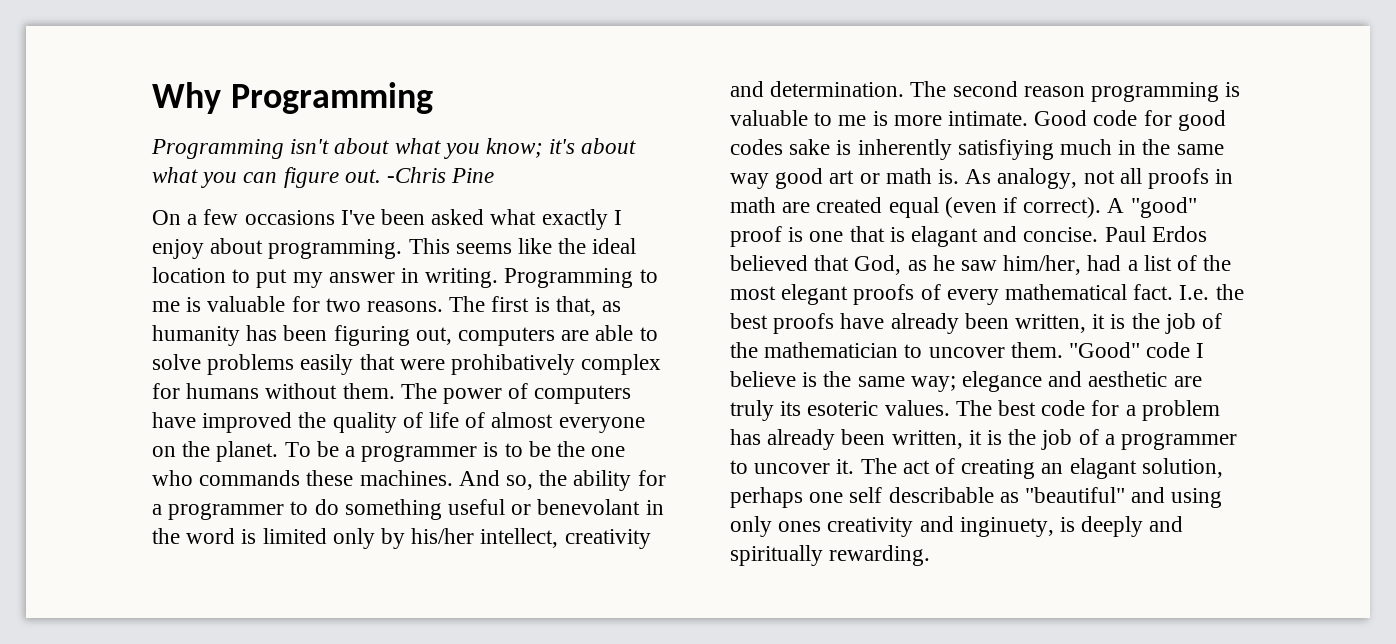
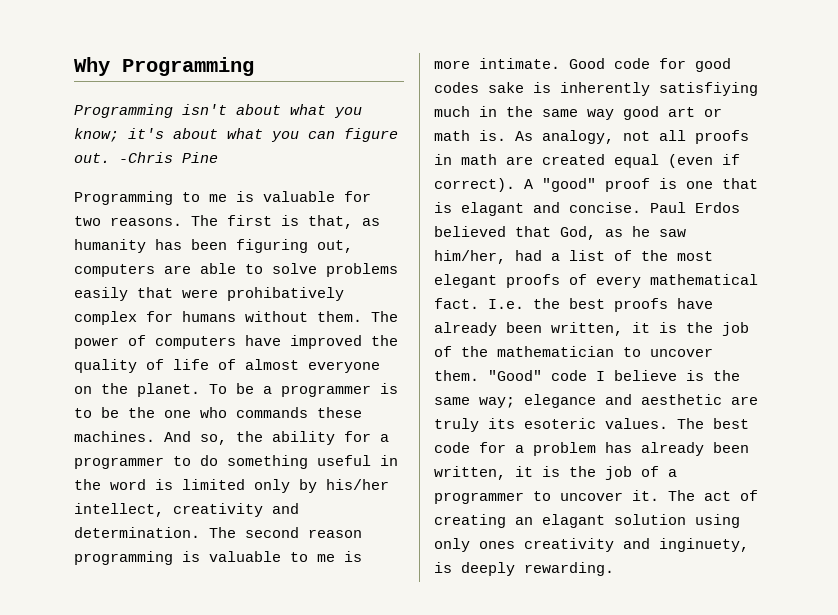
- On a few occasions I've been asked what exactly I enjoy about programming. This seems like the ideal location to put my answer in writing.
- And so, the ability for a programmer to do something useful or benevolant in the word is limited only by his/her intellect, creativity and determination.
+ And so, the ability for a programmer to do something useful in the word is limited only by his/her intellect, creativity and determination.
- The act of creating an elagant solution, perhaps one self describable as "beautiful" and using only ones creativity and inginuety, is deeply and spiritually rewarding.
+ The act of creating an elagant solution using only ones creativity and inginuety, is deeply rewarding.

